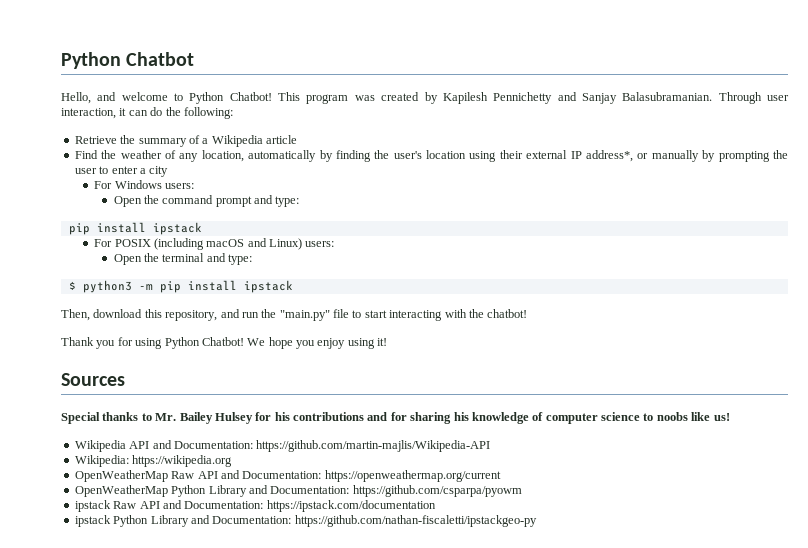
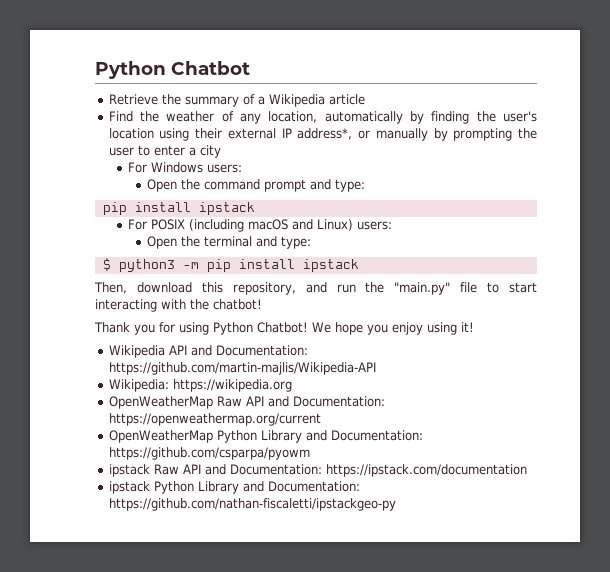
- Hello, and welcome to Python Chatbot! This program was created by Kapilesh Pennichetty and Sanjay Balasubramanian. Through user interaction, it can do the following:
- Sources
- Special thanks to Mr. Bailey Hulsey for his contributions and for sharing his knowledge of computer science to noobs like us!

